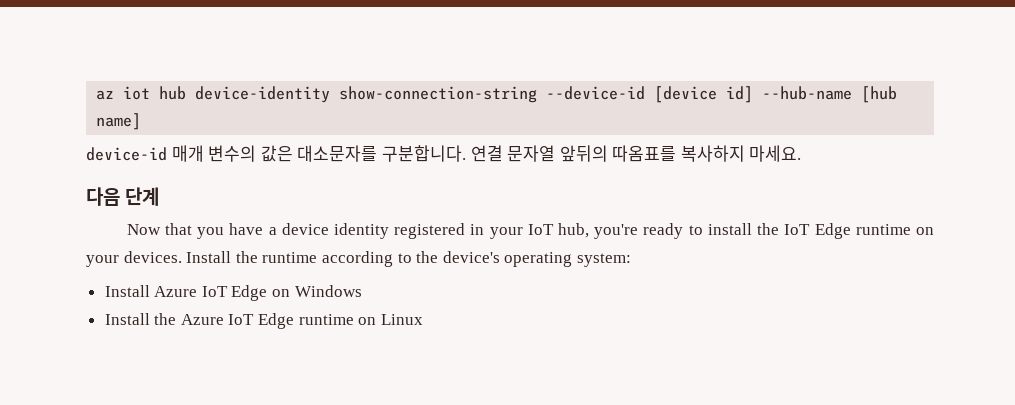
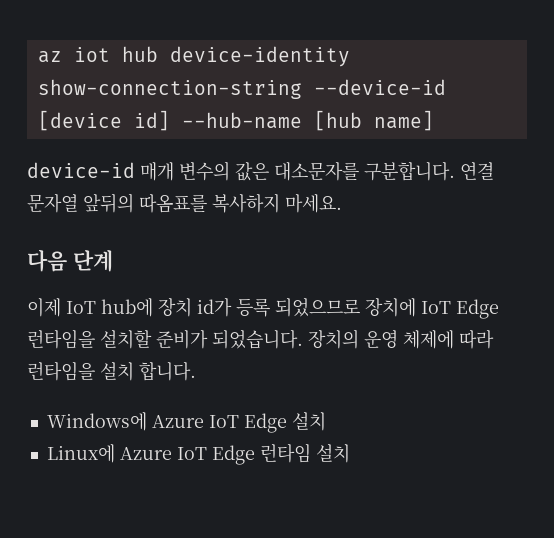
- Now that you have a device identity registered in your IoT hub, you're ready to install the IoT Edge runtime on your devices. Install the runtime according to the device's operating system:
- Install Azure IoT Edge on Windows
- Install the Azure IoT Edge runtime on Linux
+ 이제 IoT hub에 장치 id가 등록 되었으므로 장치에 IoT Edge 런타임을 설치할 준비가 되었습니다. 장치의 운영 체제에 따라 런타임을 설치 합니다.
+ Windows에 Azure IoT Edge 설치
+ Linux에 Azure IoT Edge 런타임 설치

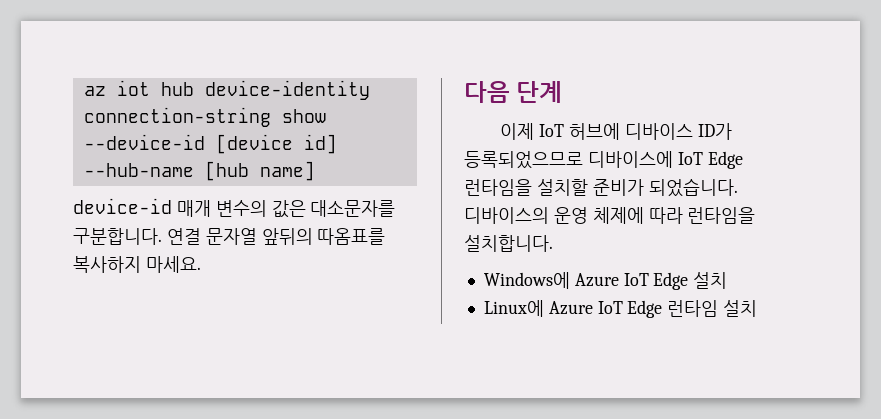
- az iot hub device-identity show-connection-string --device-id [device id] --hub-name [hub name]
+ az iot hub device-identity connection-string show --device-id [device id] --hub-name [hub name]
- 이제 IoT hub에 장치 id가 등록 되었으므로 장치에 IoT Edge 런타임을 설치할 준비가 되었습니다.
+ 이제 IoT 허브에 디바이스 ID가 등록되었으므로 디바이스에 IoT Edge 런타임을 설치할 준비가 되었습니다.
- 장치의 운영 체제에 따라 런타임을 설치 합니다.
+ 디바이스의 운영 체제에 따라 런타임을 설치합니다.

